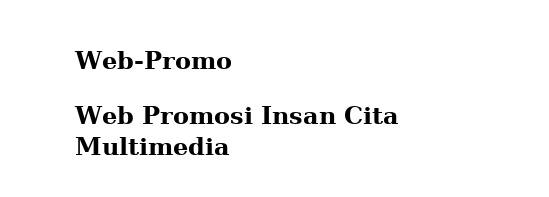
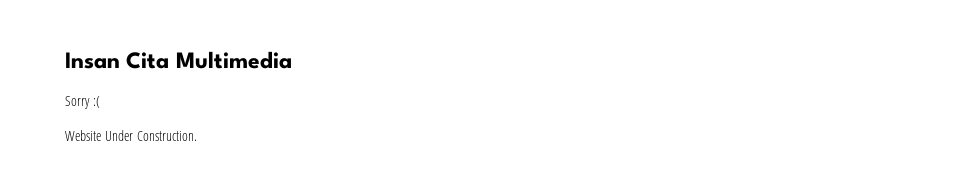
- Web-Promo
- Web Promosi Insan Cita Multimedia
+ Insan Cita Multimedia
+ Sorry :(
+ Website Under Construction.

